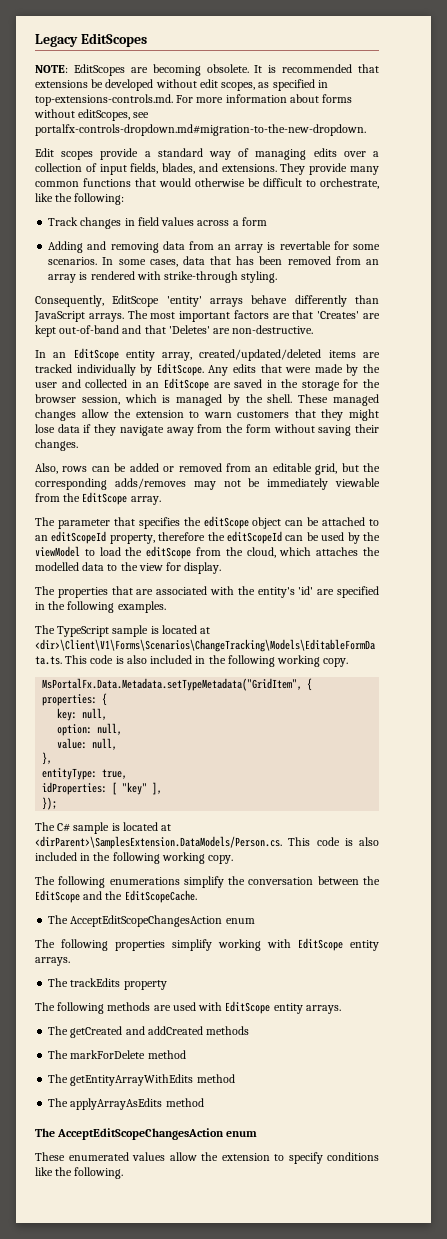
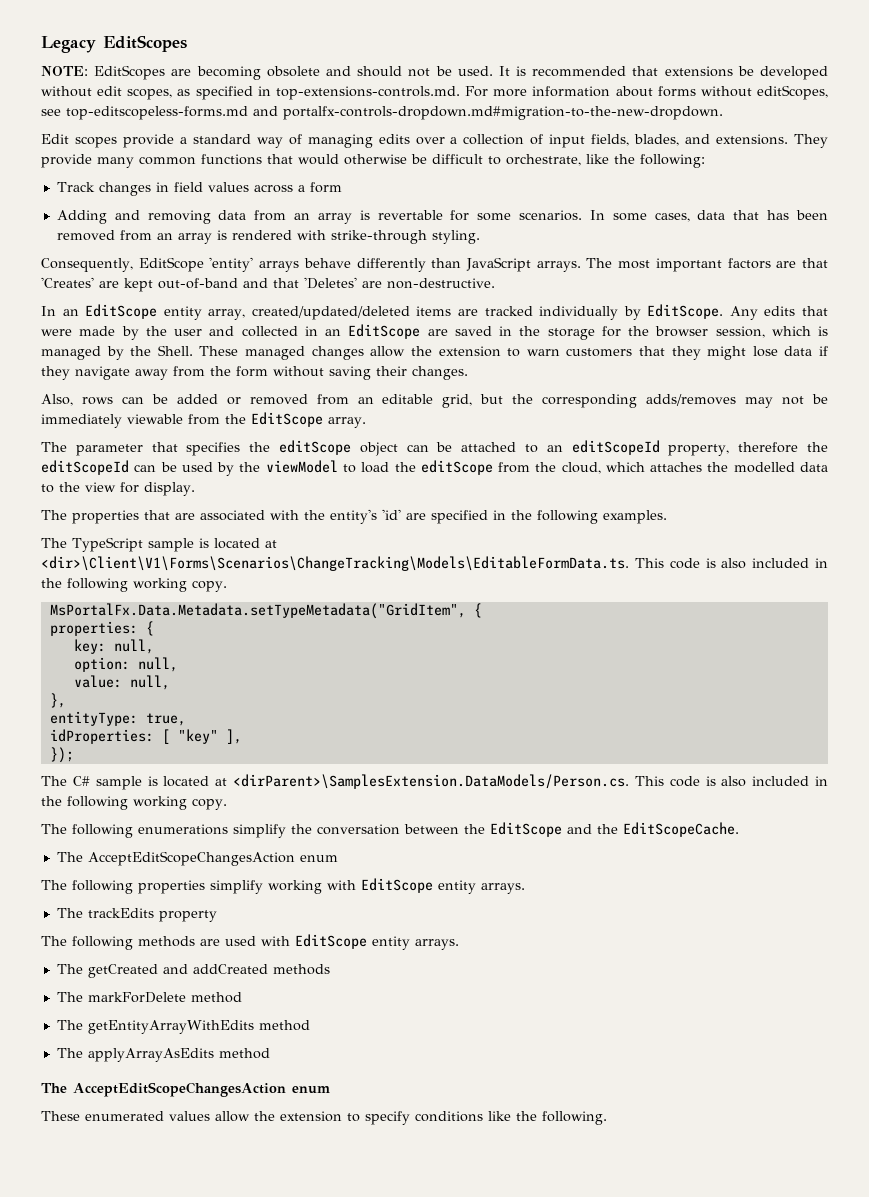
- NOTE: EditScopes are becoming obsolete.
+ NOTE: EditScopes are becoming obsolete and should not be used.
- It is recommended that extensions be developed without edit scopes, as specified in top-extensions-controls.md. For more information about forms without editScopes, see portalfx-controls-dropdown.md#migration-to-the-new-dropdown.
+ It is recommended that extensions be developed without edit scopes, as specified in top-extensions-controls.md. For more information about forms without editScopes, see top-editscopeless-forms.md and portalfx-controls-dropdown.md#migration-to-the-new-dropdown.
- Any edits that were made by the user and collected in an EditScope are saved in the storage for the browser session, which is managed by the shell.
+ Any edits that were made by the user and collected in an EditScope are saved in the storage for the browser session, which is managed by the Shell.

